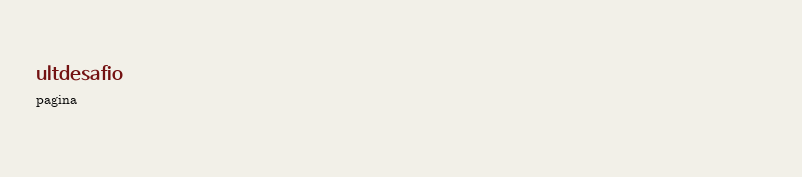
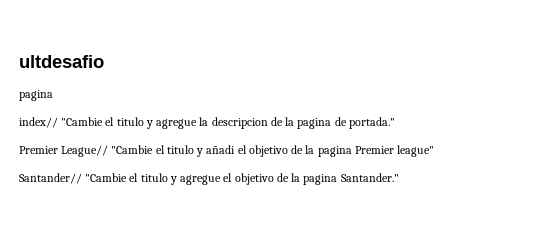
+ index// "Cambie el titulo y agregue la descripcion de la pagina de portada."
+ Premier League// "Cambie el titulo y añadi el objetivo de la pagina Premier league"
+ Santander// "Cambie el titulo y agregue el objetivo de la pagina Santander."

